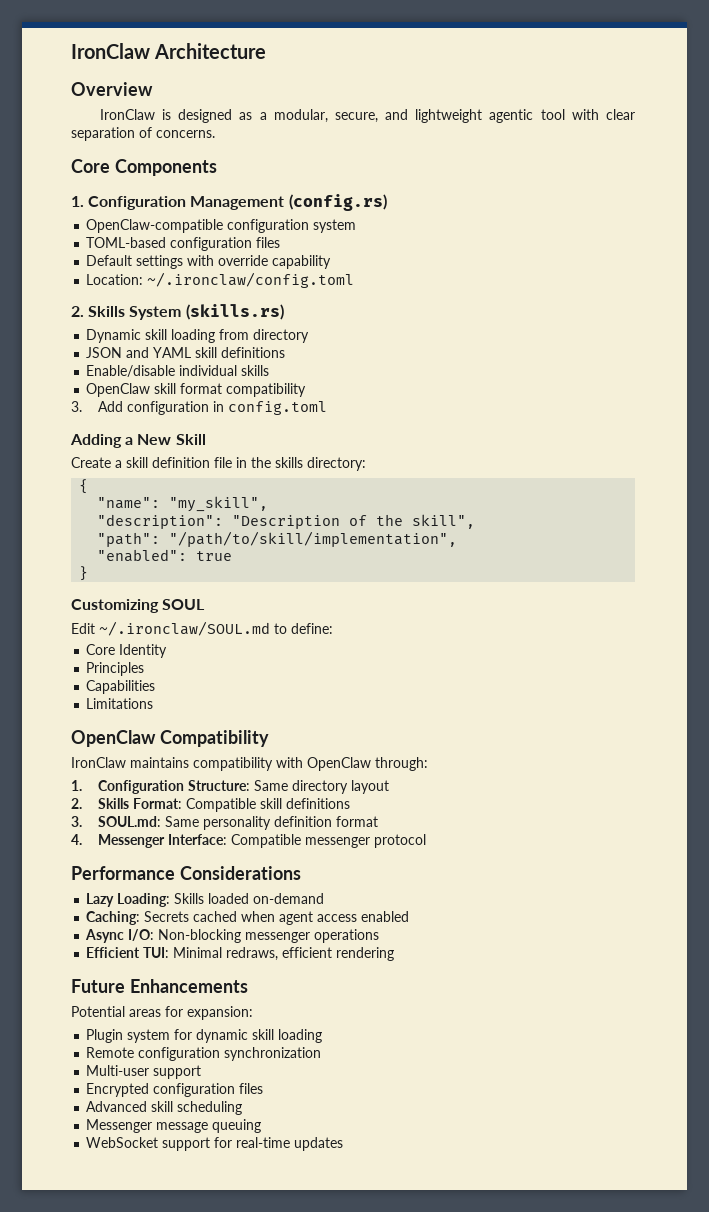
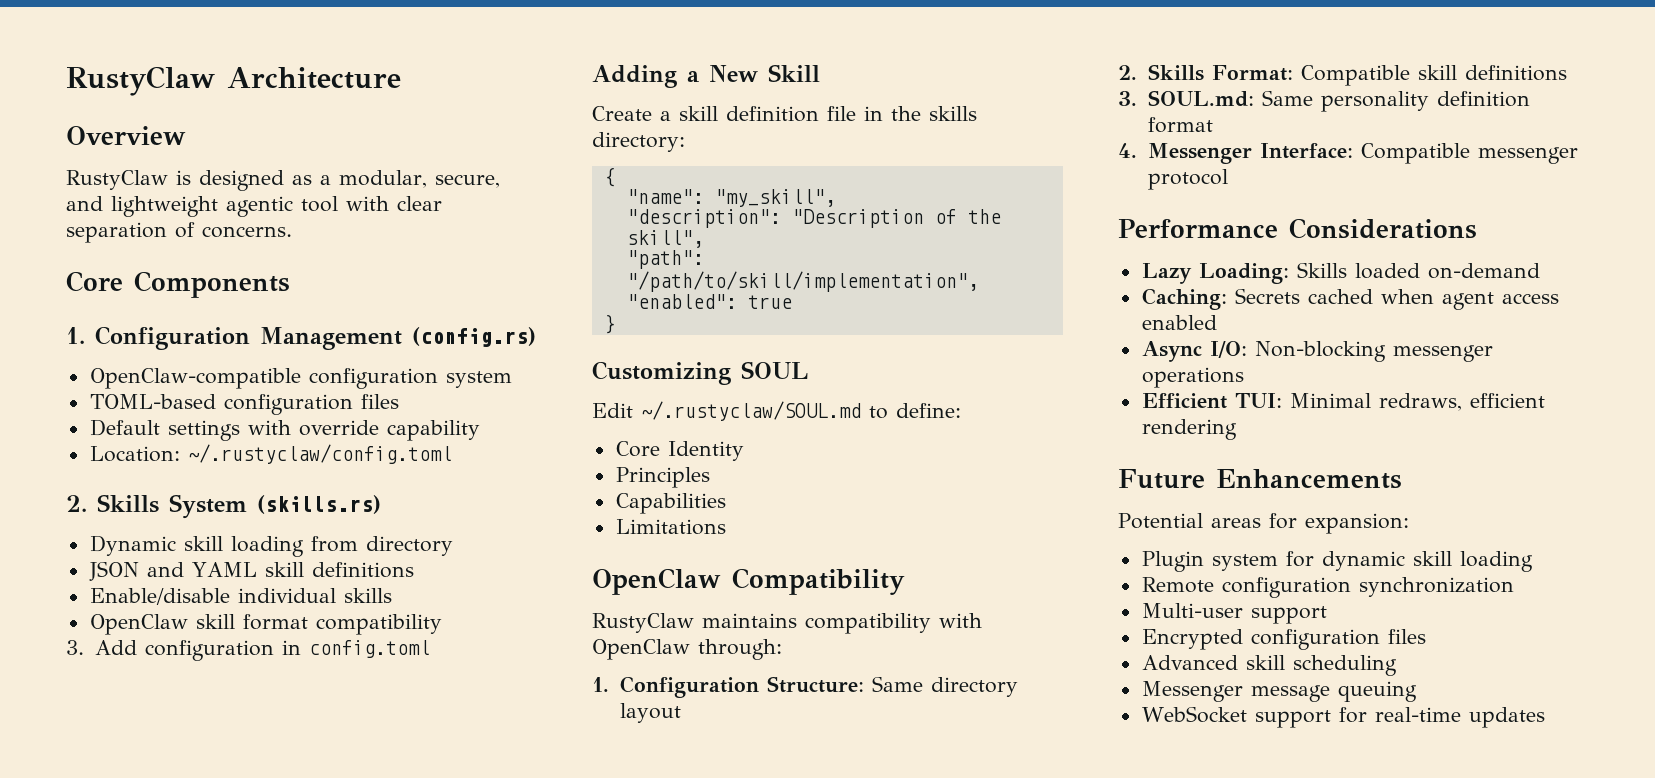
- IronClaw Architecture
+ RustyClaw Architecture
- IronClaw is designed as a modular, secure, and lightweight agentic tool with clear separation of concerns.
+ RustyClaw is designed as a modular, secure, and lightweight agentic tool with clear separation of concerns.
- Location: ~/.ironclaw/config.toml
+ Location: ~/.rustyclaw/config.toml
- Edit ~/.ironclaw/SOUL.md to define:
+ Edit ~/.rustyclaw/SOUL.md to define:
- IronClaw maintains compatibility with OpenClaw through:
+ RustyClaw maintains compatibility with OpenClaw through:

